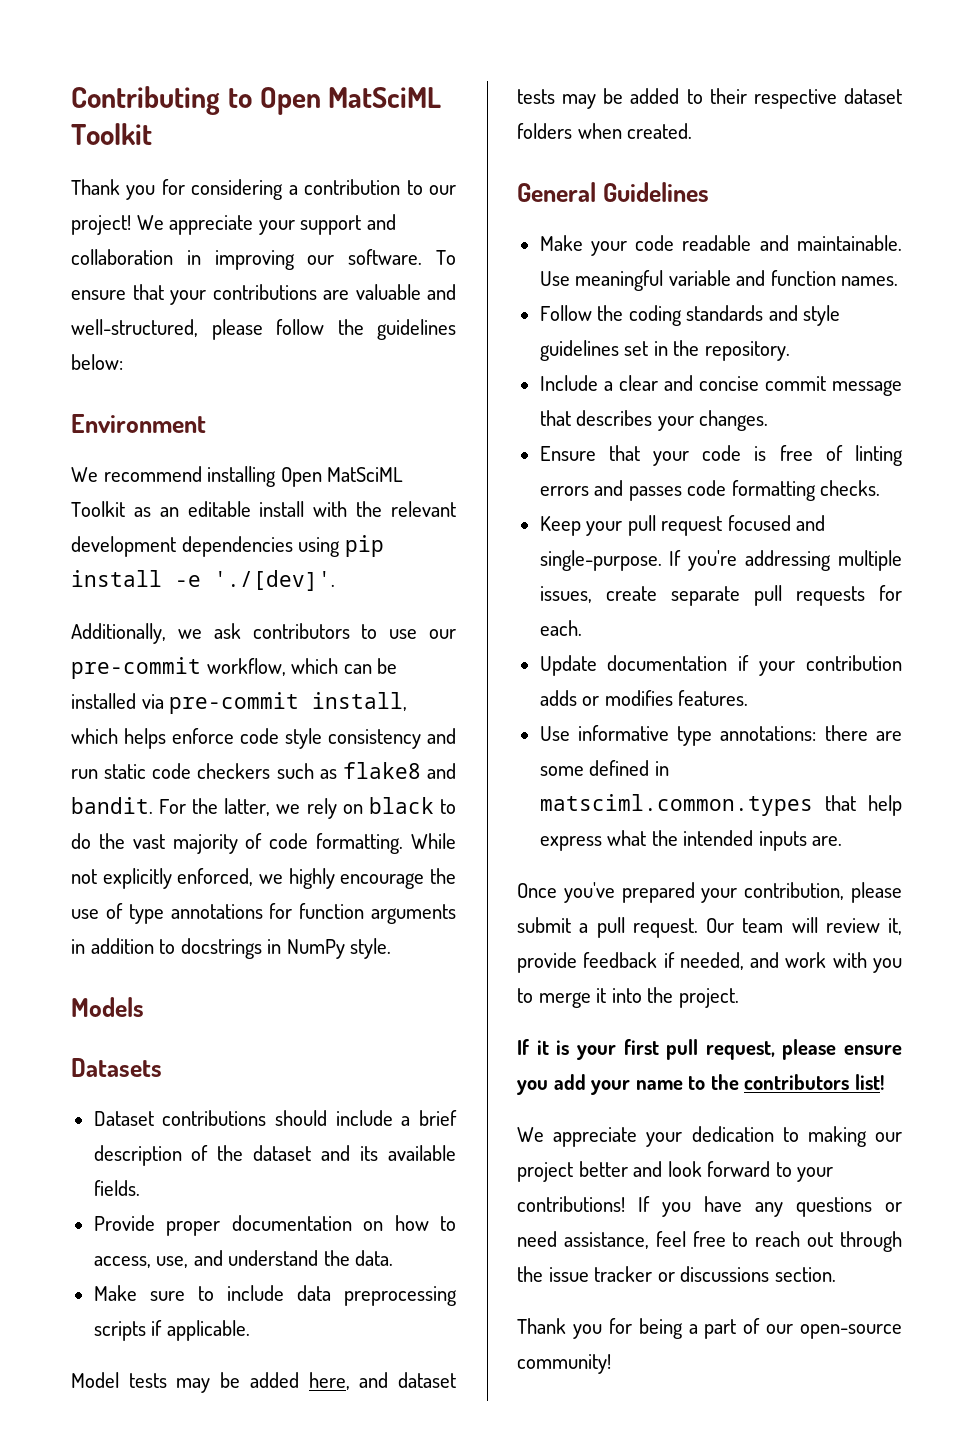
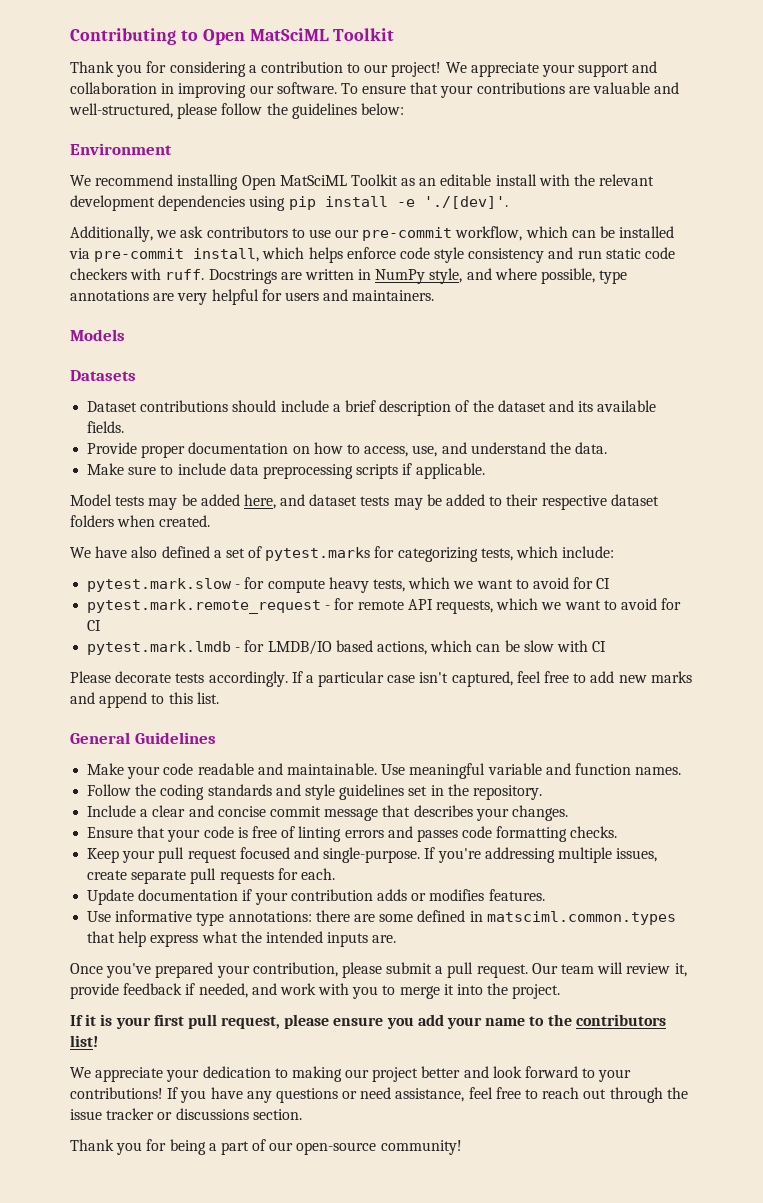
- Additionally, we ask contributors to use our pre-commit workflow, which can be installed via pre-commit install, which helps enforce code style consistency and run static code checkers such as flake8 and bandit. For the latter, we rely on black to do the vast majority of code formatting. While not explicitly enforced, we highly encourage the use of type annotations for function arguments in addition to docstrings in NumPy style.
+ Additionally, we ask contributors to use our pre-commit workflow, which can be installed via pre-commit install, which helps enforce code style consistency and run static code checkers with ruff. Docstrings are written in NumPy style, and where possible, type annotations are very helpful for users and maintainers.
+ We have also defined a set of pytest.marks for categorizing tests, which include:
+ pytest.mark.slow - for compute heavy tests, which we want to avoid for CI
+ pytest.mark.remote_request - for remote API requests, which we want to avoid for CI
+ pytest.mark.lmdb - for LMDB/IO based actions, which can be slow with CI
+ Please decorate tests accordingly. If a particular case isn't captured, feel free to add new marks and append to this list.

